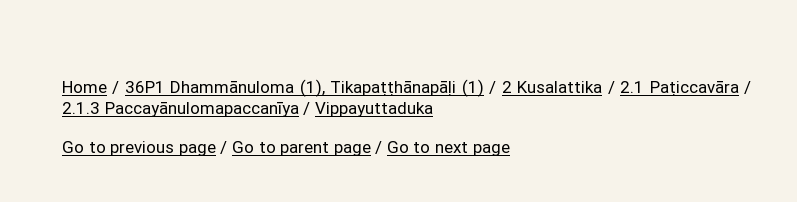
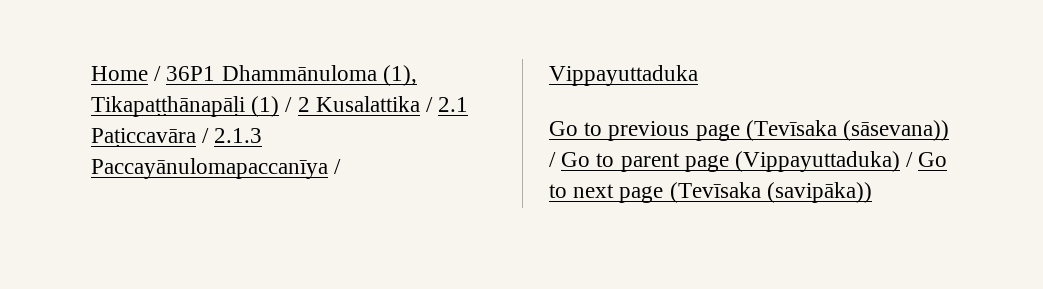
- Go to previous page / Go to parent page / Go to next page
+ Go to previous page (Tevīsaka (sāsevana)) / Go to parent page (Vippayuttaduka) / Go to next page (Tevīsaka (savipāka))

